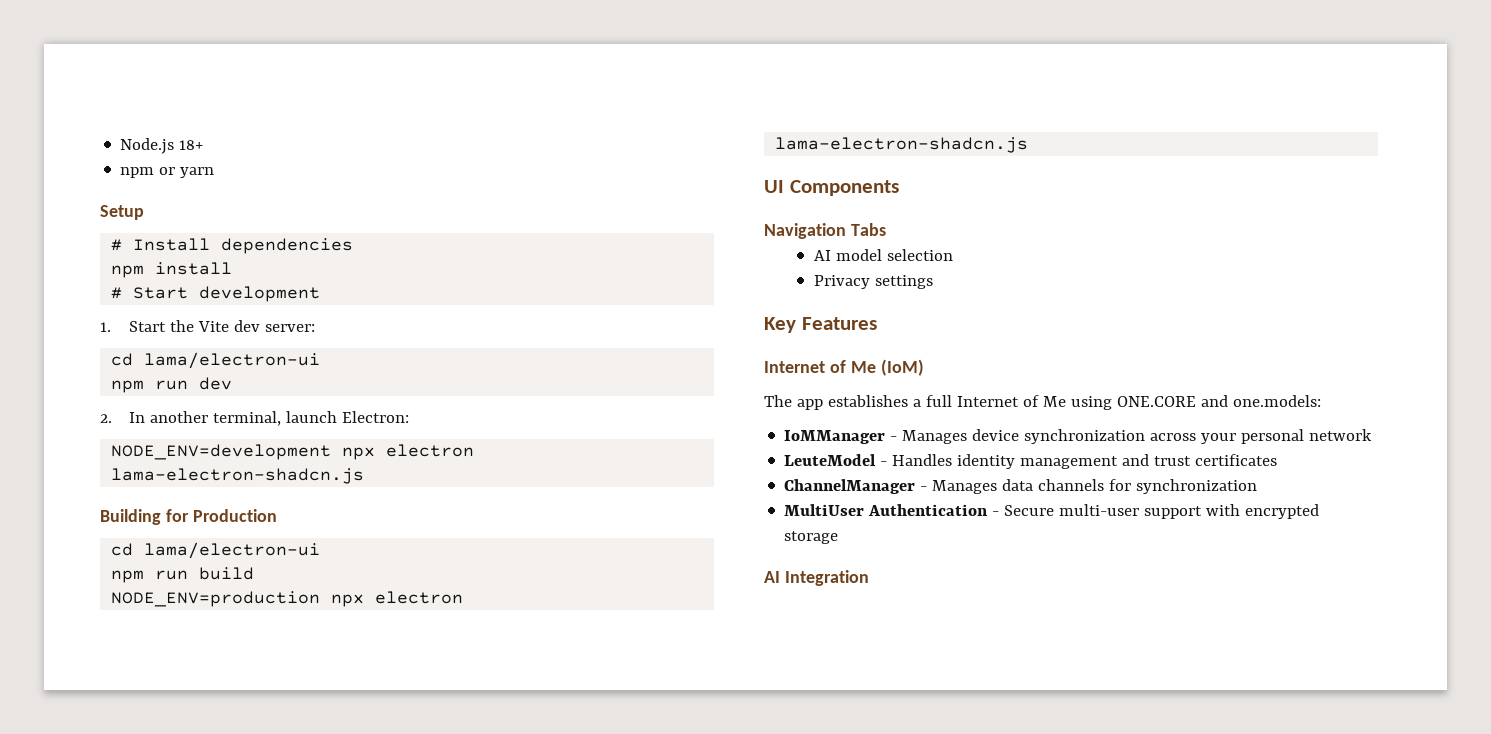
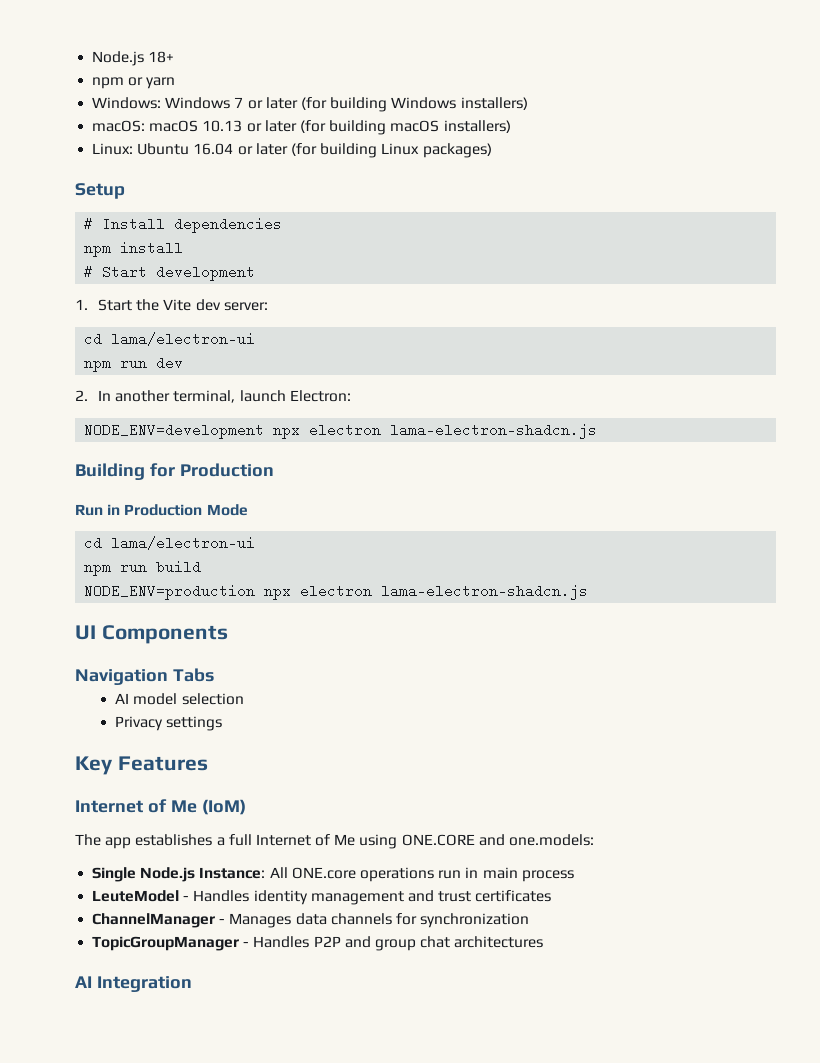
+ Windows: Windows 7 or later (for building Windows installers)
+ macOS: macOS 10.13 or later (for building macOS installers)
+ Linux: Ubuntu 16.04 or later (for building Linux packages)
+ Run in Production Mode
- IoMManager - Manages device synchronization across your personal network
+ Single Node.js Instance: All ONE.core operations run in main process
- MultiUser Authentication - Secure multi-user support with encrypted storage
+ TopicGroupManager - Handles P2P and group chat architectures

